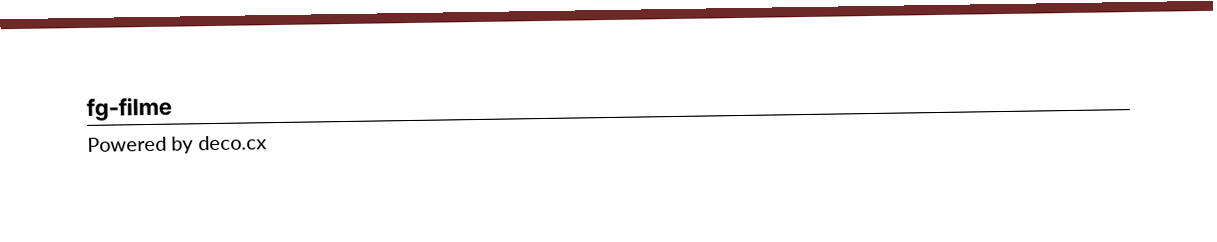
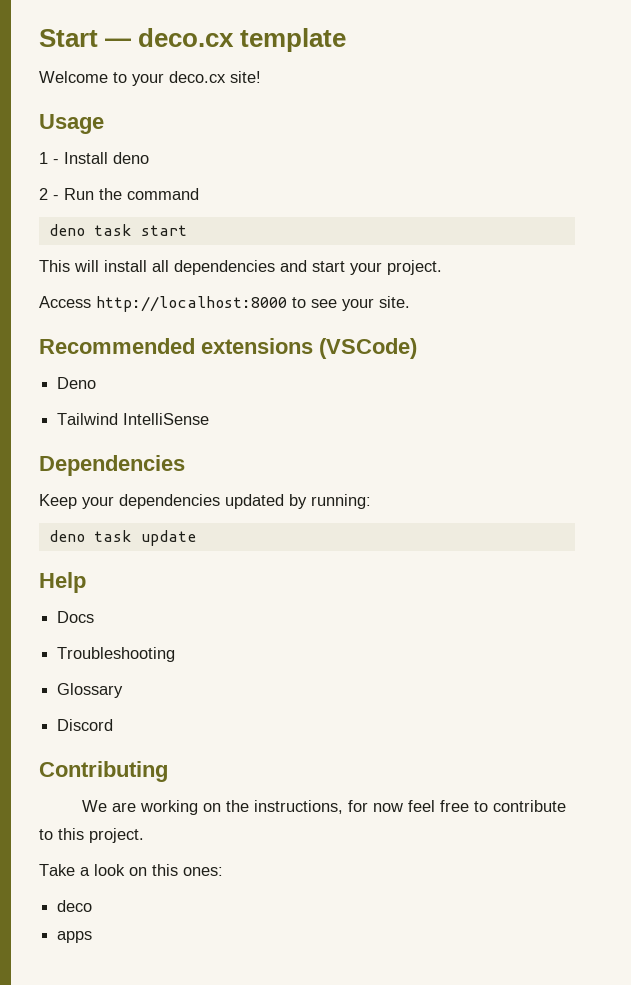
- fg-filme
- Powered by deco.cx
+ Start — deco.cx template
+ Welcome to your deco.cx site!
+ Usage
+ 1 - Install deno
+ 2 - Run the command
+ deno task start
+ This will install all dependencies and start your project.
+ Access http://localhost:8000 to see your site.
+ Recommended extensions (VSCode)
+ Deno
+ Tailwind IntelliSense
+ Dependencies
+ Keep your dependencies updated by running:
+ deno task update
+ Help
+ Docs
+ Troubleshooting
+ Glossary
+ Discord
+ Contributing
+ We are working on the instructions, for now feel free to contribute to this project.
+ Take a look on this ones:
+ deco
+ apps

